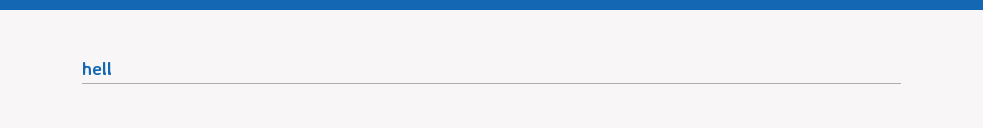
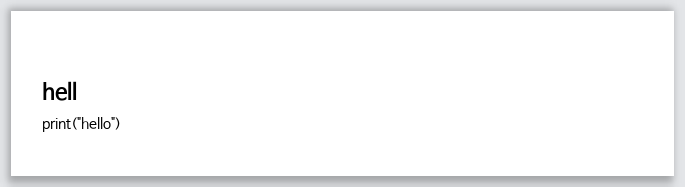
+ print("hello")

